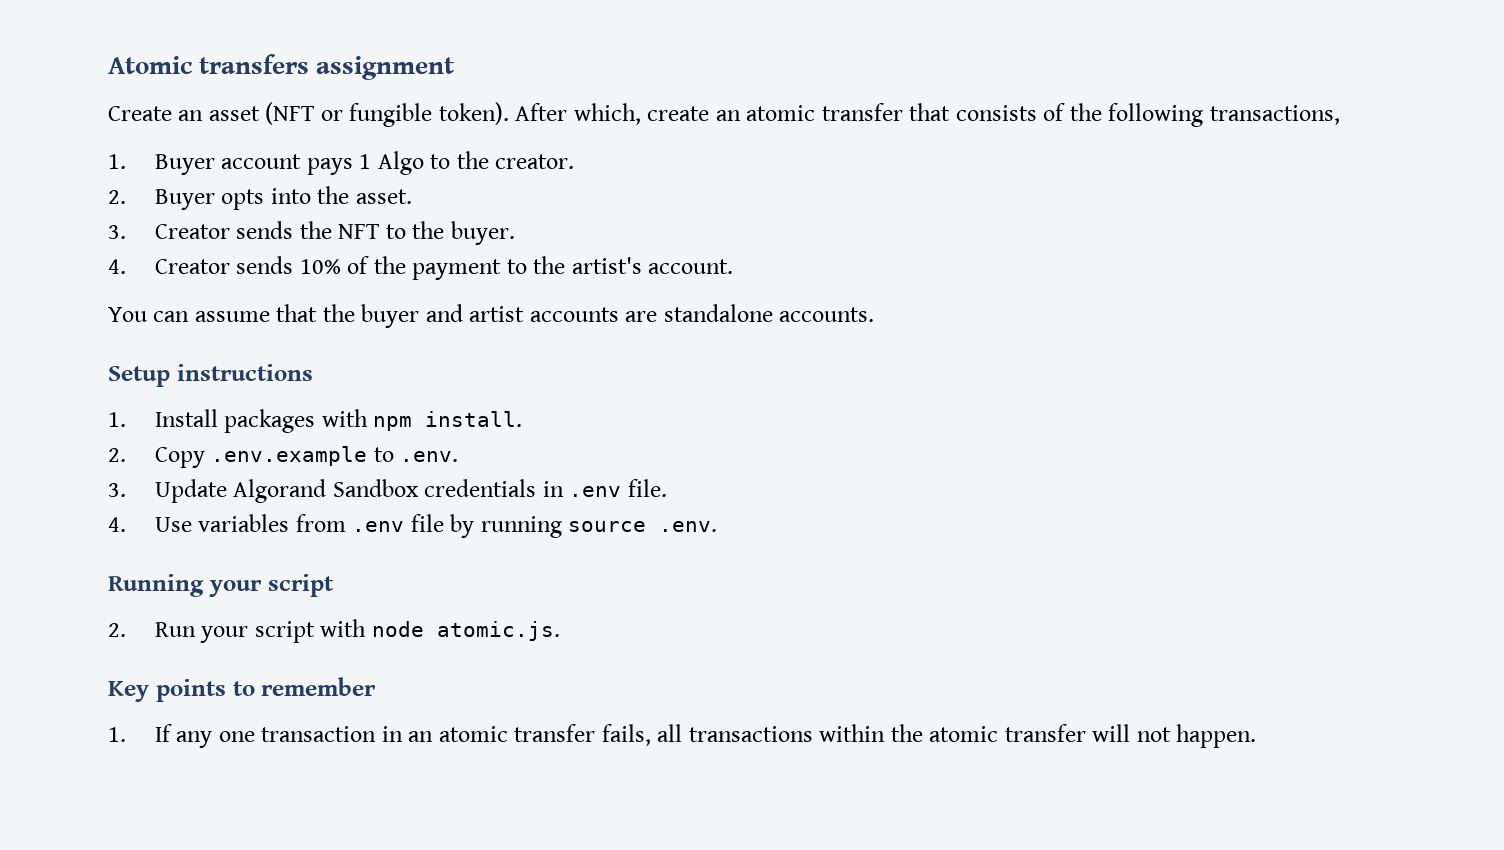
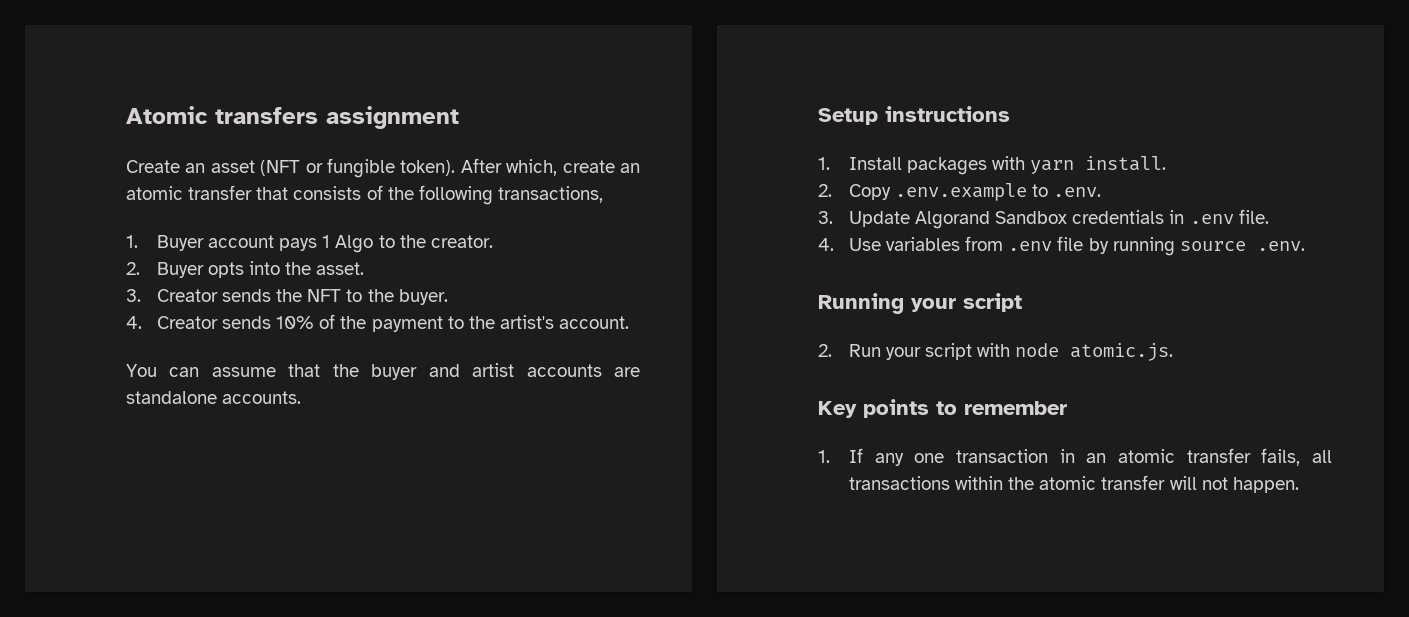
- 1. Install packages with npm install.
+ 1. Install packages with yarn install.

